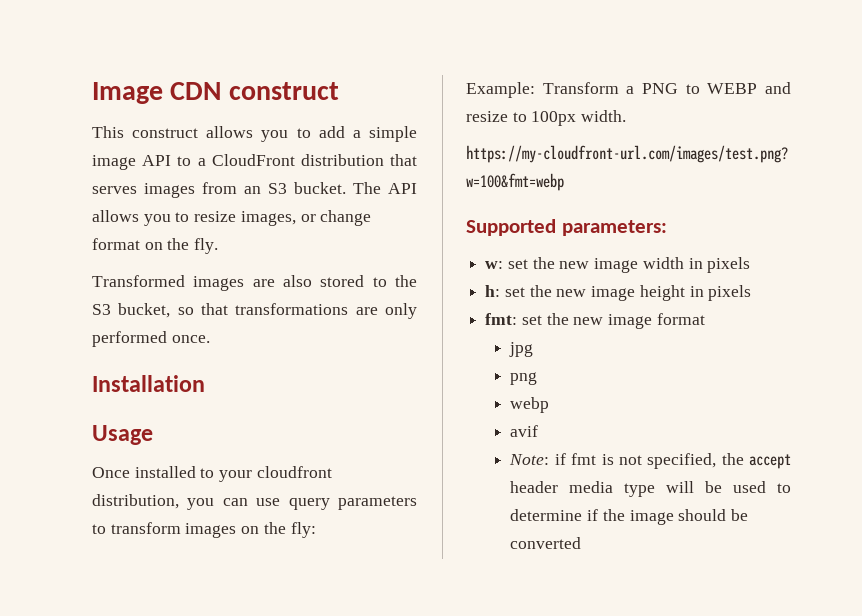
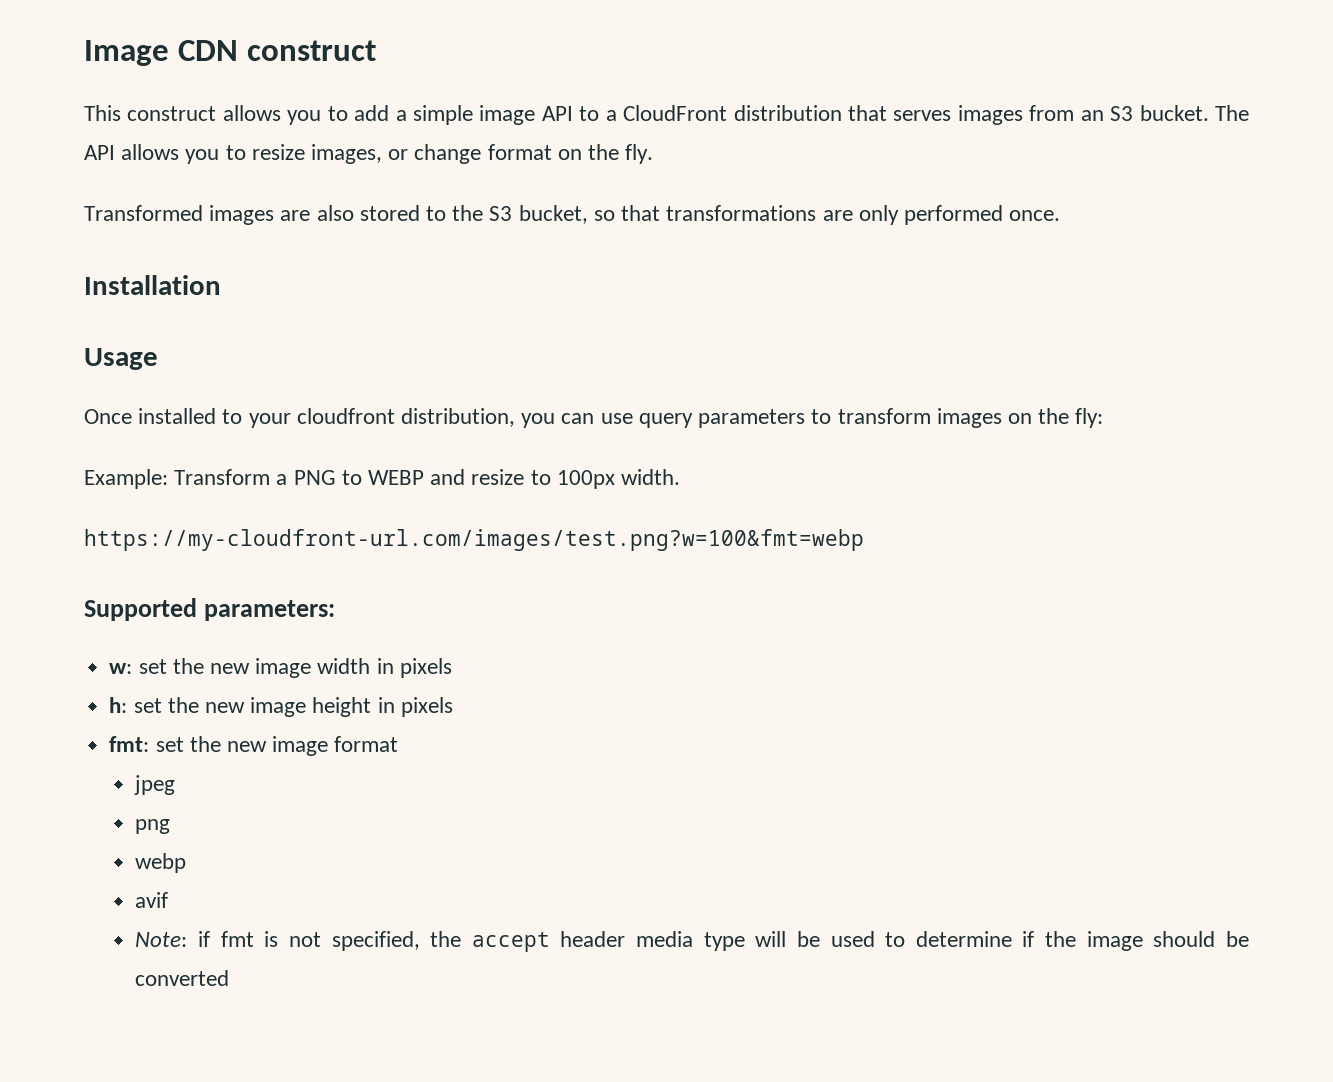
- jpg
+ jpeg

